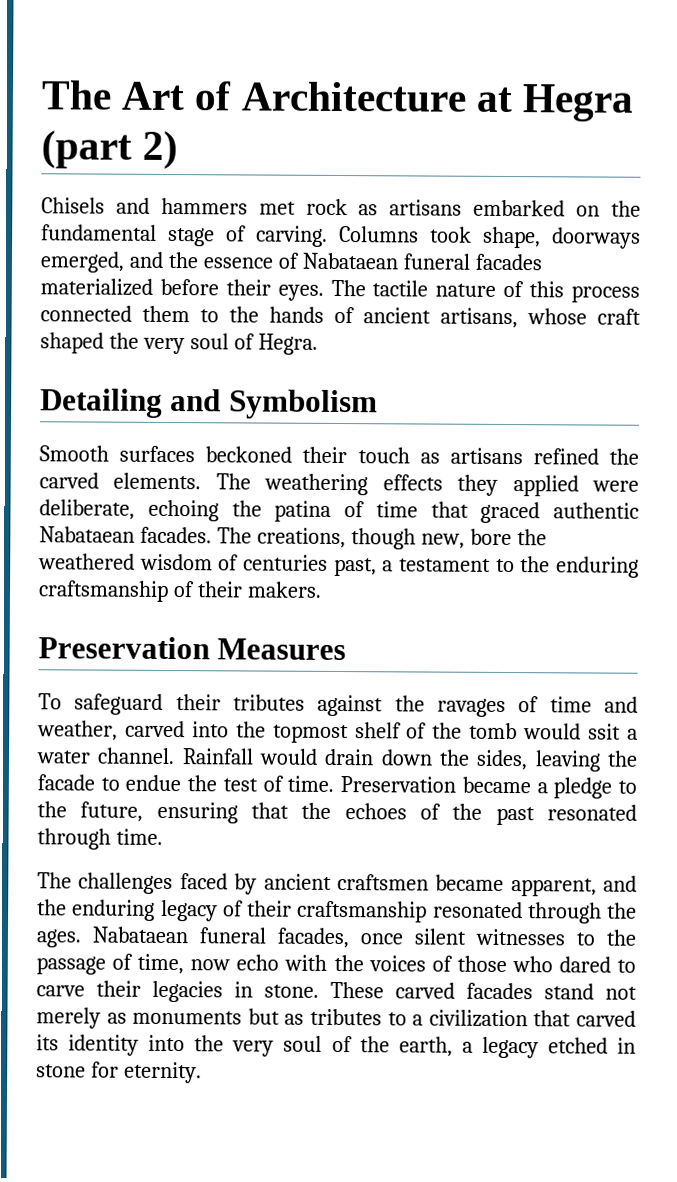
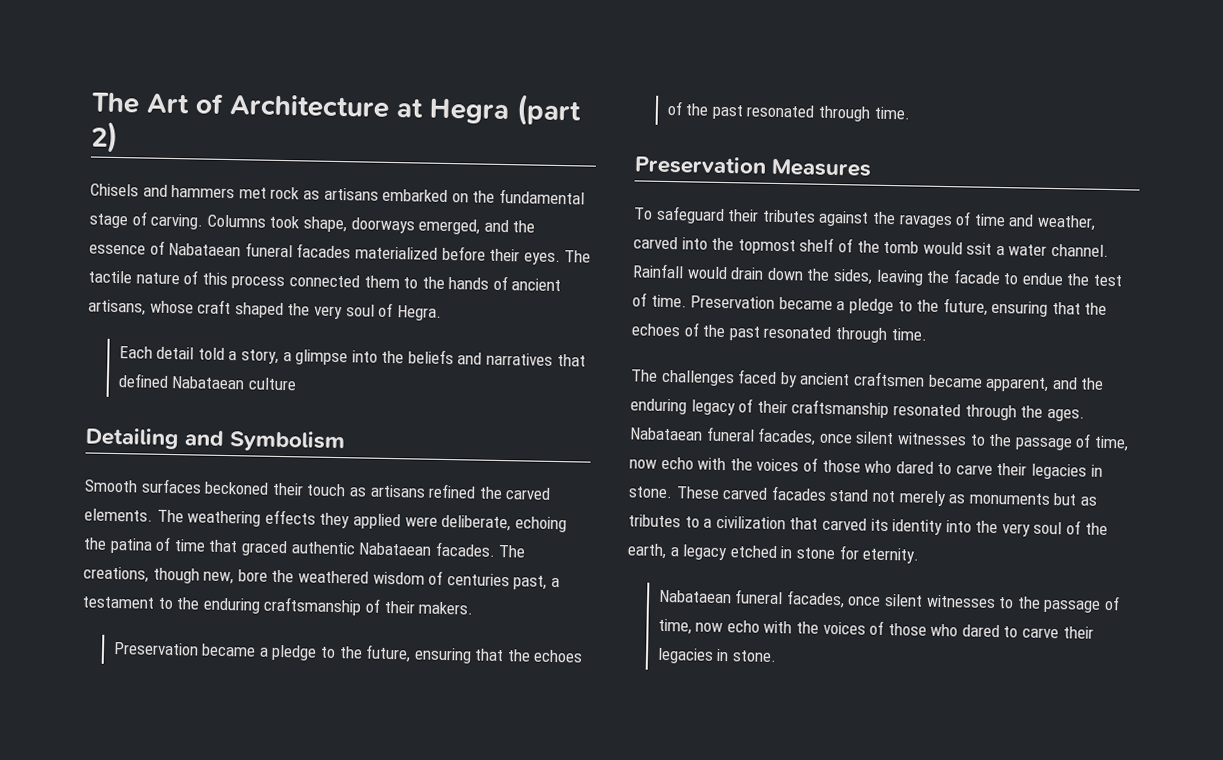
+ Each detail told a story, a glimpse into the beliefs and narratives that defined Nabataean culture
  The creations, though new, bore the weathered wisdom of centuries past, a testament to the enduring craftsmanship of their makers.
+ Preservation became a pledge to the future, ensuring that the echoes of the past resonated through time.
  These carved facades stand not merely as monuments but as tributes to a civilization that carved its identity into the very soul of the earth, a legacy etched in stone for eternity.
+ Nabataean funeral facades, once silent witnesses to the passage of time, now echo with the voices of those who dared to carve their legacies in stone.

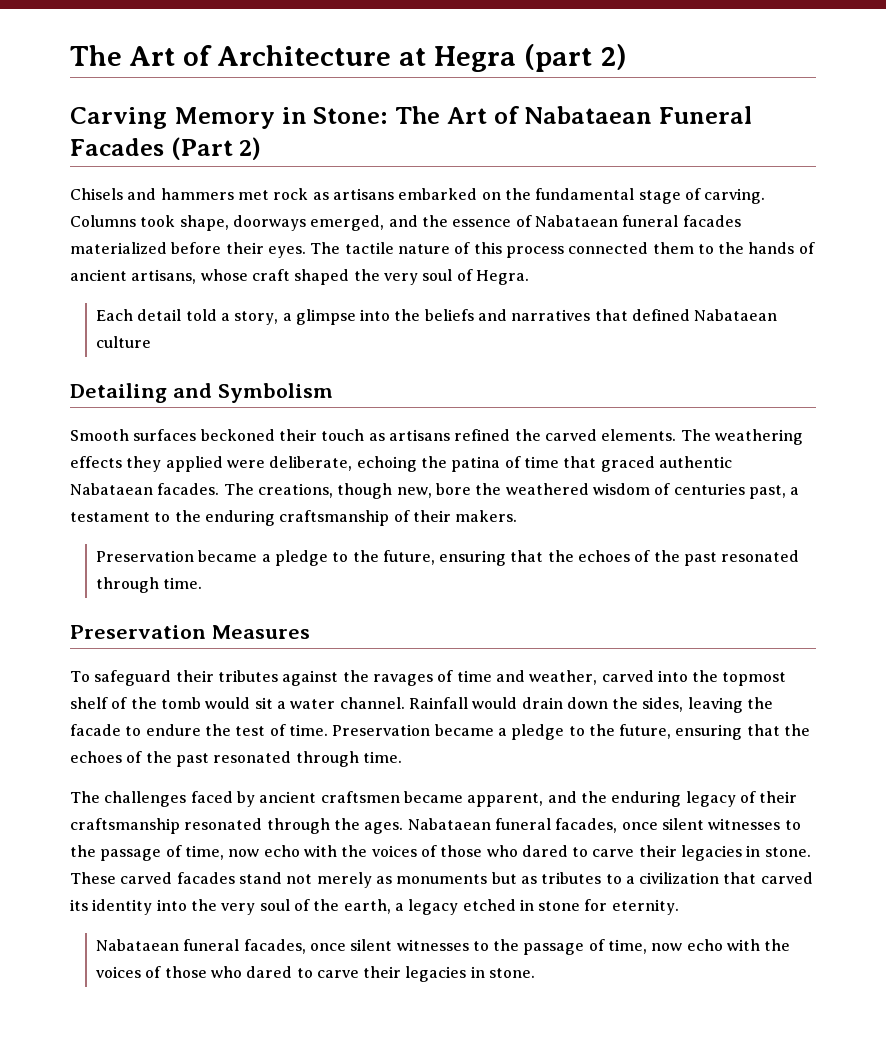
+ Carving Memory in Stone: The Art of Nabataean Funeral Facades (Part 2)
- To safeguard their tributes against the ravages of time and weather, carved into the topmost shelf of the tomb would ssit a water channel.
+ To safeguard their tributes against the ravages of time and weather, carved into the topmost shelf of the tomb would sit a water channel.
- Rainfall would drain down the sides, leaving the facade to endue the test of time.
+ Rainfall would drain down the sides, leaving the facade to endure the test of time.

